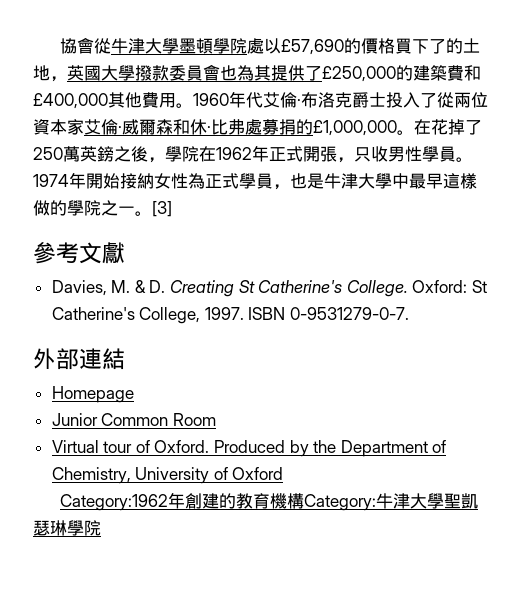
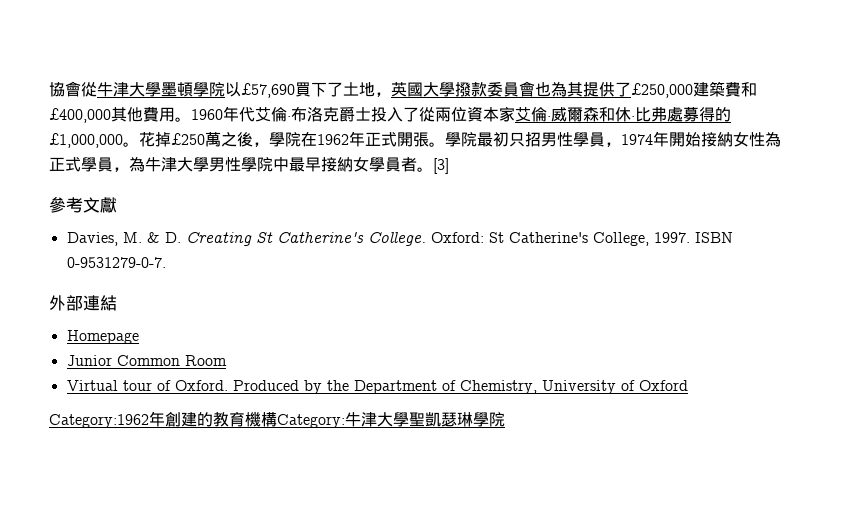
- 協會從牛津大學墨頓學院處以£57,690的價格買下了的土地，英國大學撥款委員會也為其提供了£250,000的建築費和£400,000其他費用。
+ 協會從牛津大學墨頓學院以£57,690買下了土地，英國大學撥款委員會也為其提供了£250,000建築費和£400,000其他費用。
- 1960年代艾倫·布洛克爵士投入了從兩位資本家艾倫·威爾森和休·比弗處募捐的£1,000,000。
+ 1960年代艾倫·布洛克爵士投入了從兩位資本家艾倫·威爾森和休·比弗處募得的£1,000,000。
- 在花掉了250萬英鎊之後，學院在1962年正式開張，只收男性學員。1974年開始接納女性為正式學員，也是牛津大學中最早這樣做的學院之一。
+ 花掉£250萬之後，學院在1962年正式開張。學院最初只招男性學員，1974年開始接納女性為正式學員，為牛津大學男性學院中最早接納女學員者。

